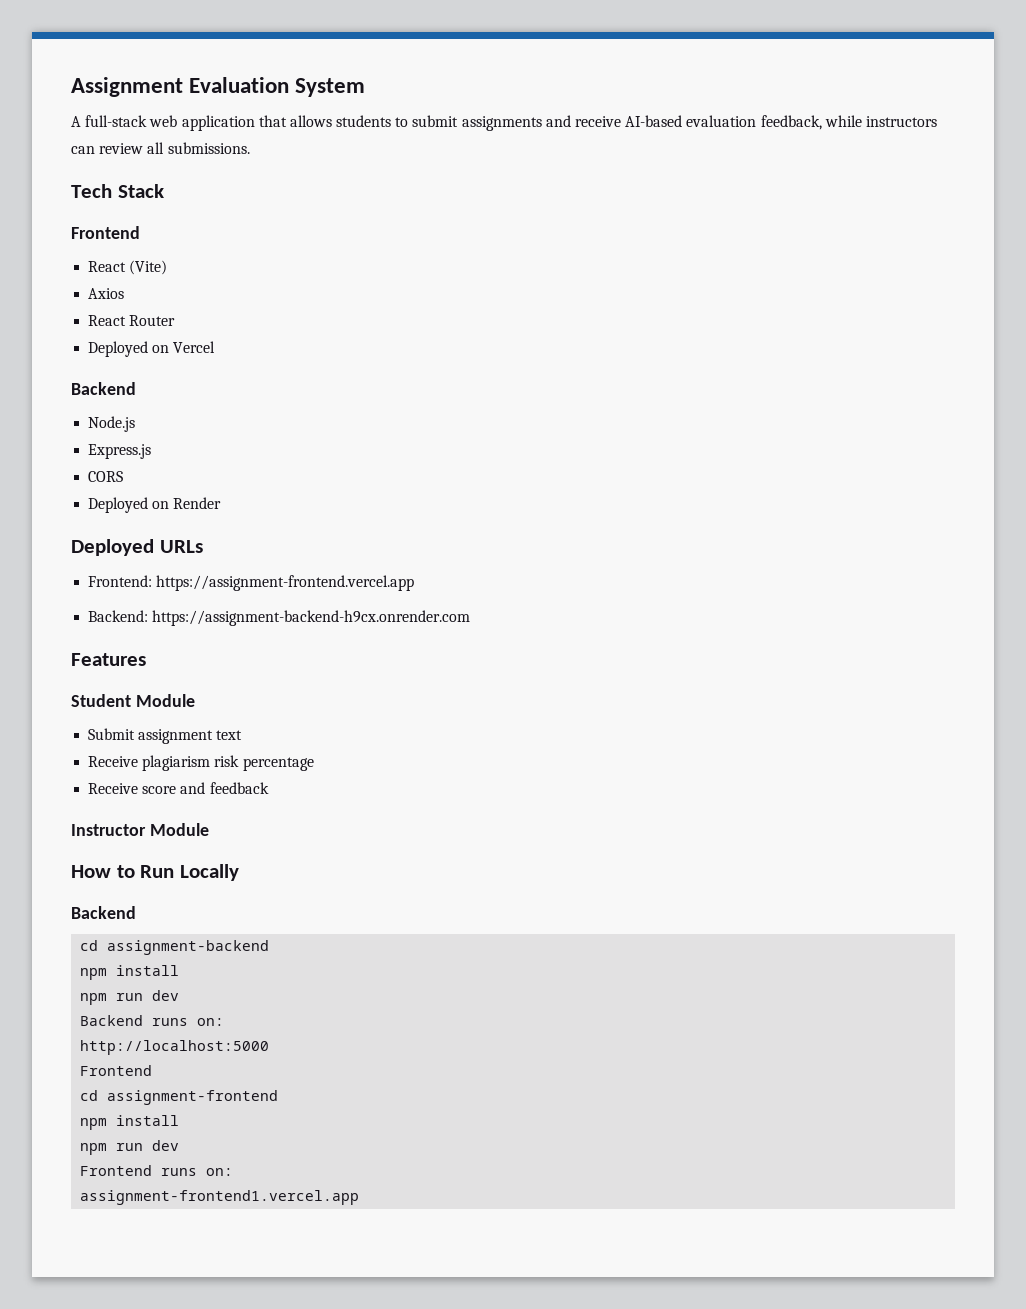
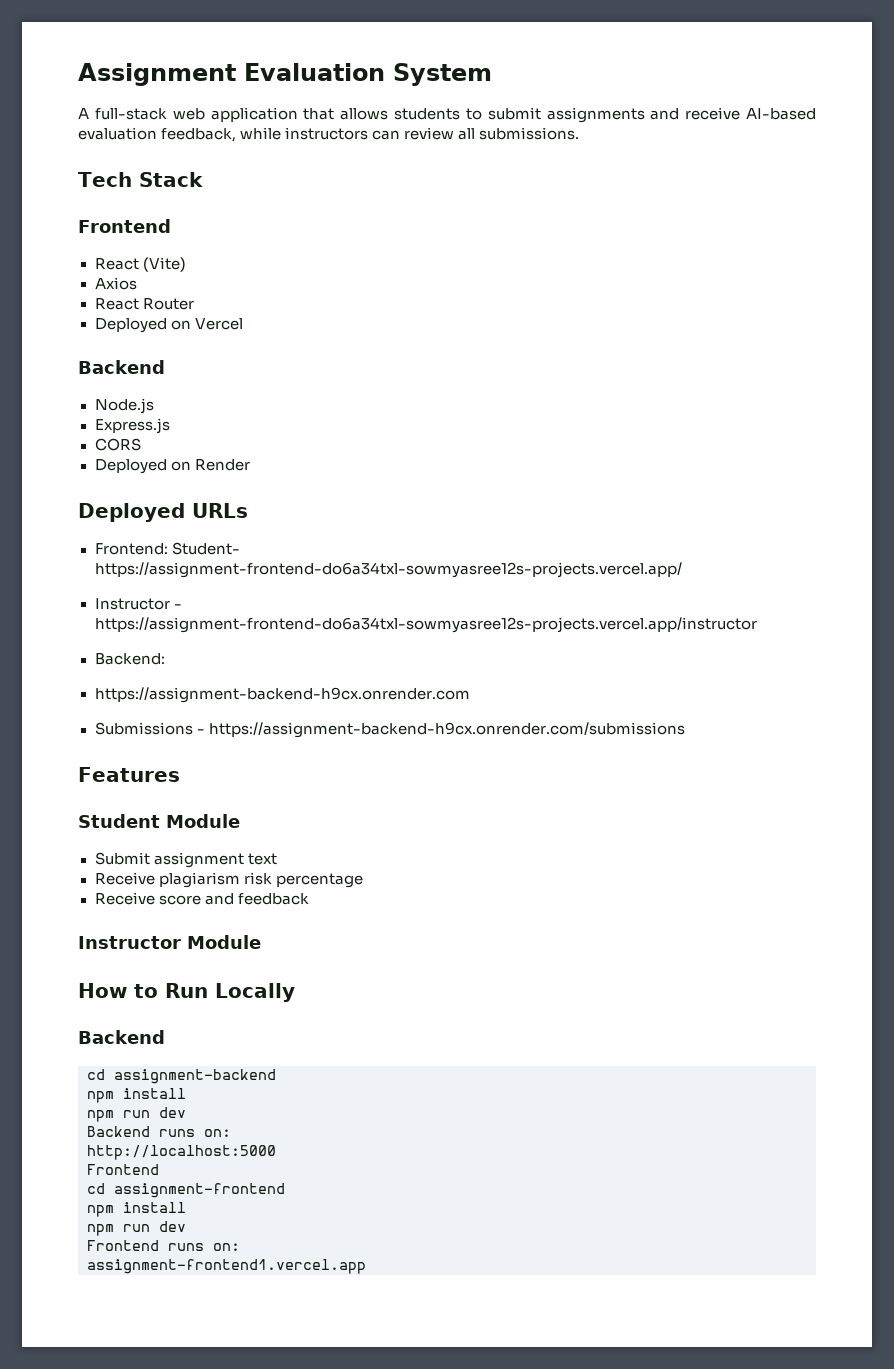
- Frontend: https://assignment-frontend.vercel.app
+ Frontend: Student- https://assignment-frontend-do6a34txl-sowmyasree12s-projects.vercel.app/
+ Instructor - https://assignment-frontend-do6a34txl-sowmyasree12s-projects.vercel.app/instructor
- Backend: https://assignment-backend-h9cx.onrender.com
+ Backend:
+ https://assignment-backend-h9cx.onrender.com
+ Submissions - https://assignment-backend-h9cx.onrender.com/submissions

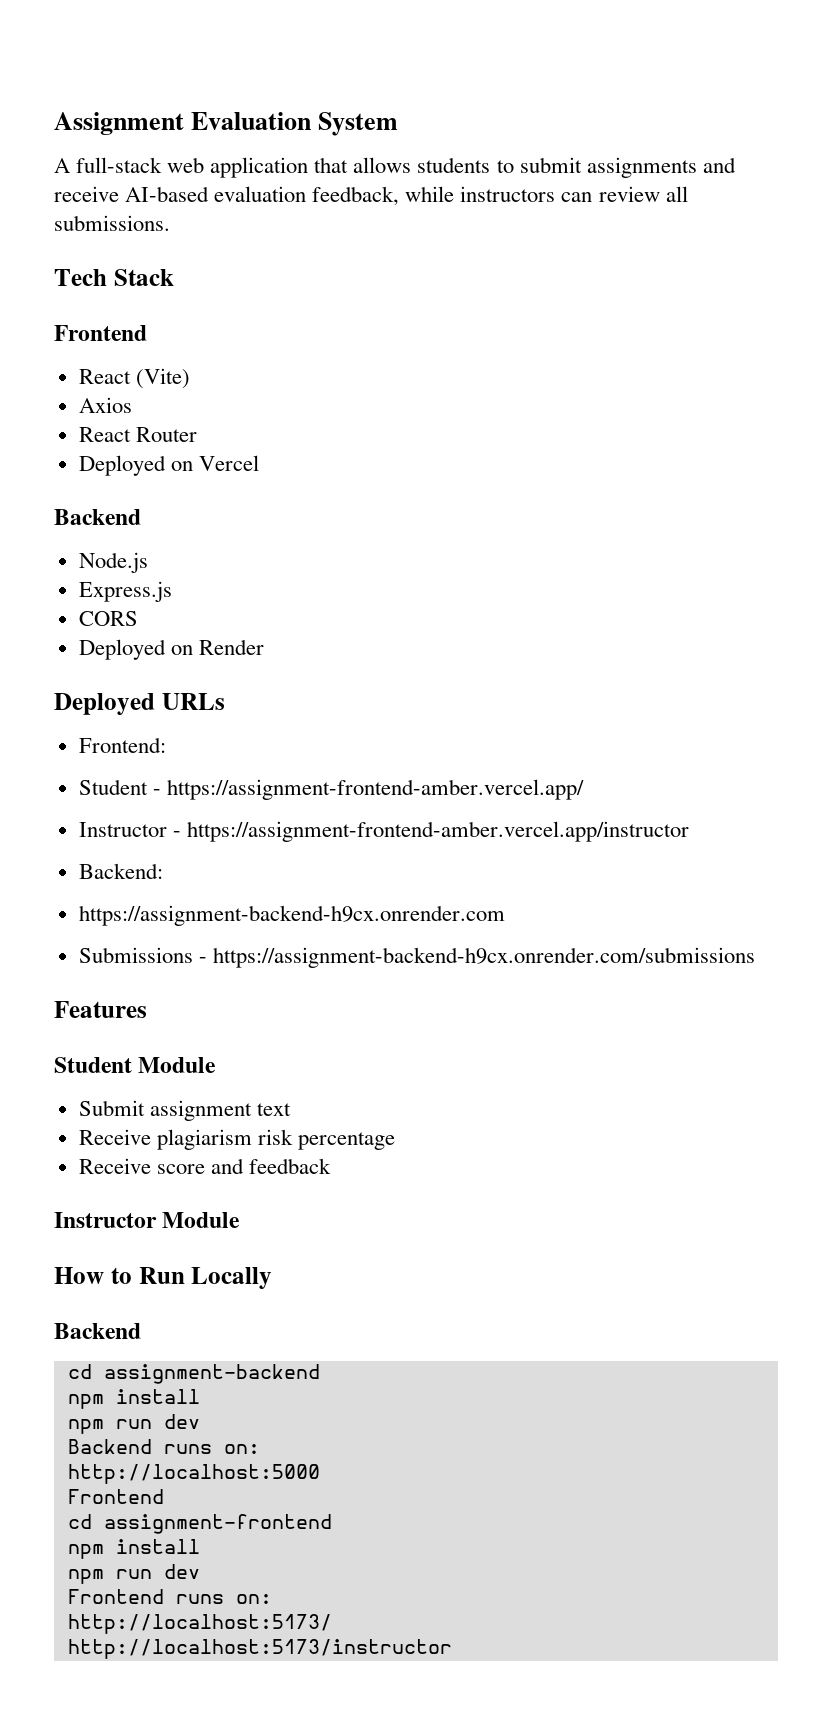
- Frontend: Student- https://assignment-frontend-do6a34txl-sowmyasree12s-projects.vercel.app/
+ Frontend:
+ Student - https://assignment-frontend-amber.vercel.app/
- Instructor - https://assignment-frontend-do6a34txl-sowmyasree12s-projects.vercel.app/instructor
+ Instructor - https://assignment-frontend-amber.vercel.app/instructor
- assignment-frontend1.vercel.app
+ http://localhost:5173/
+ http://localhost:5173/instructor

